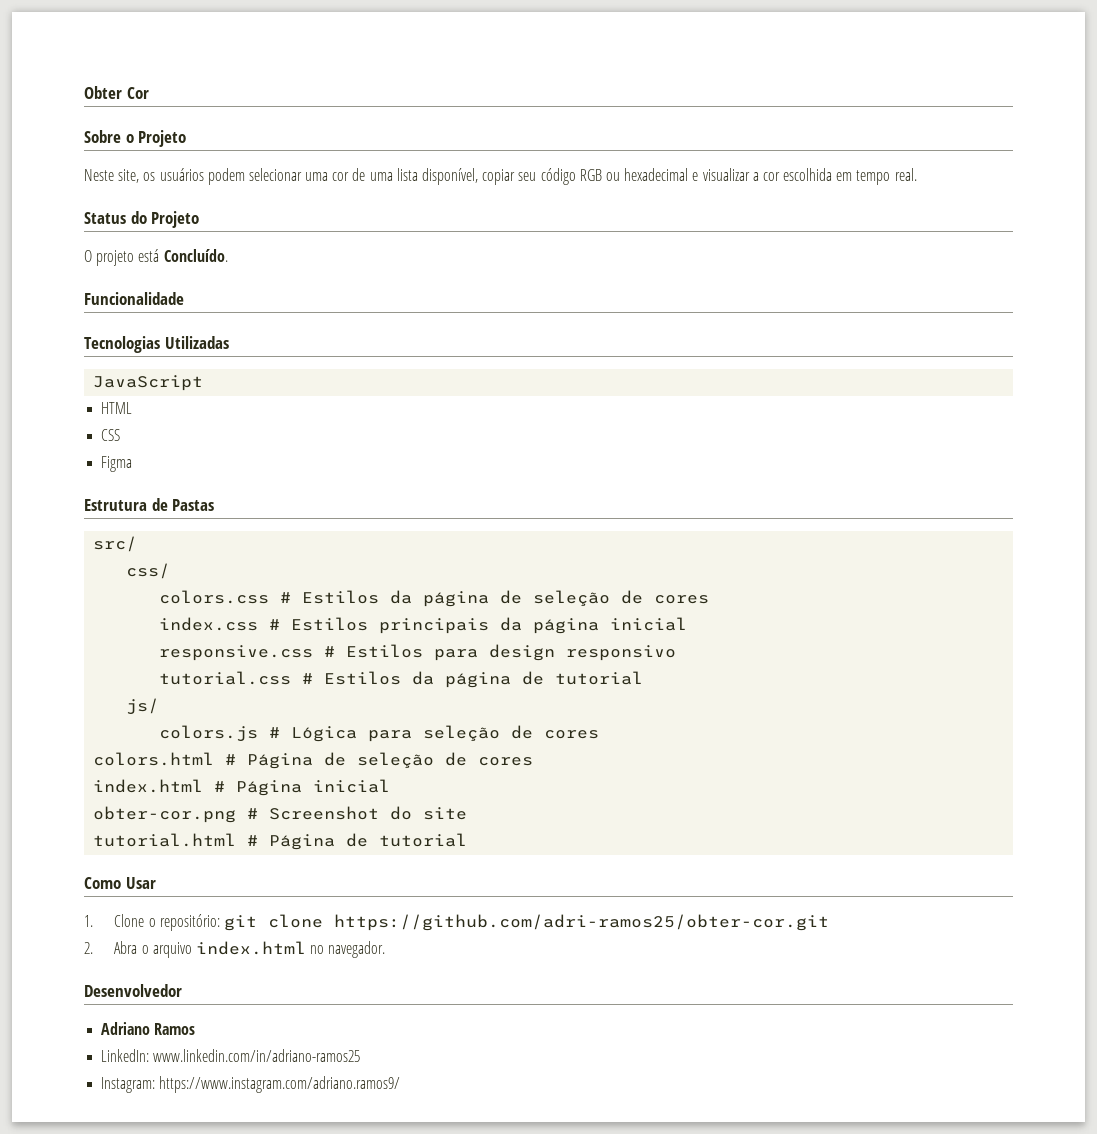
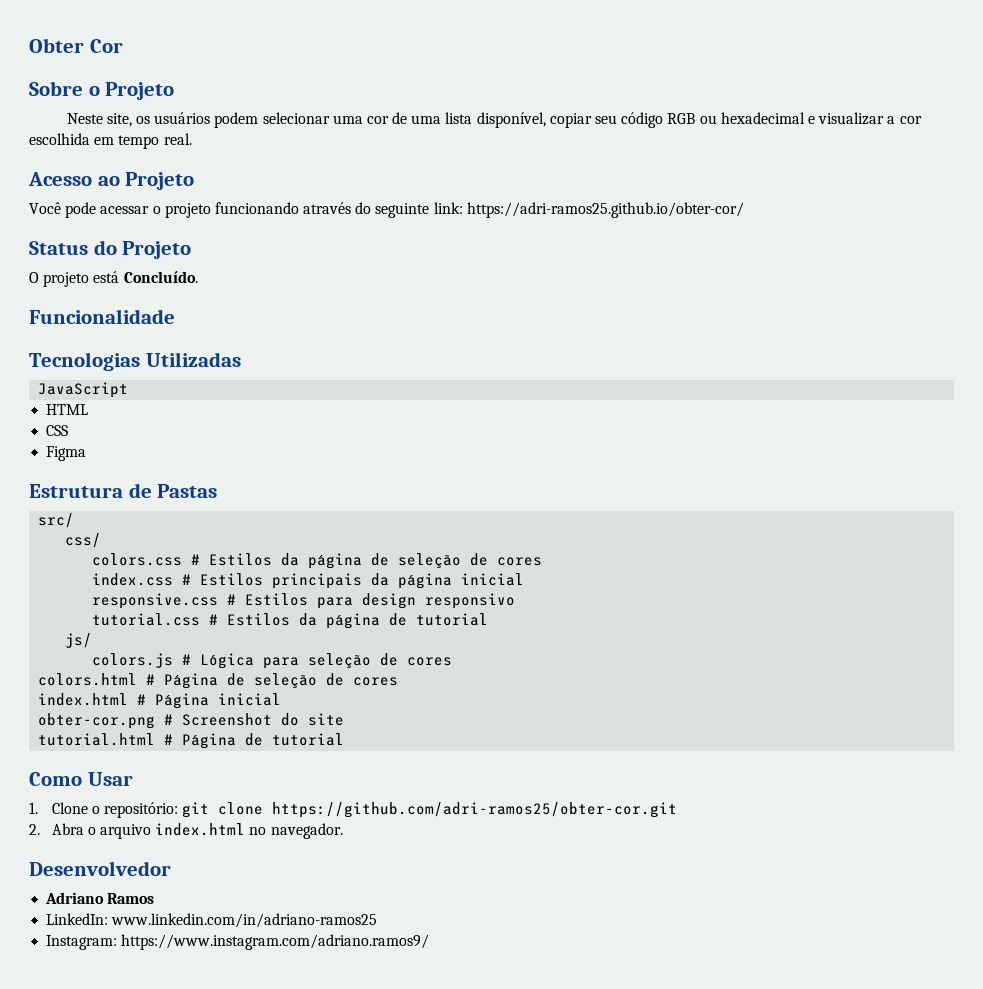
+ Acesso ao Projeto
+ Você pode acessar o projeto funcionando através do seguinte link: https://adri-ramos25.github.io/obter-cor/

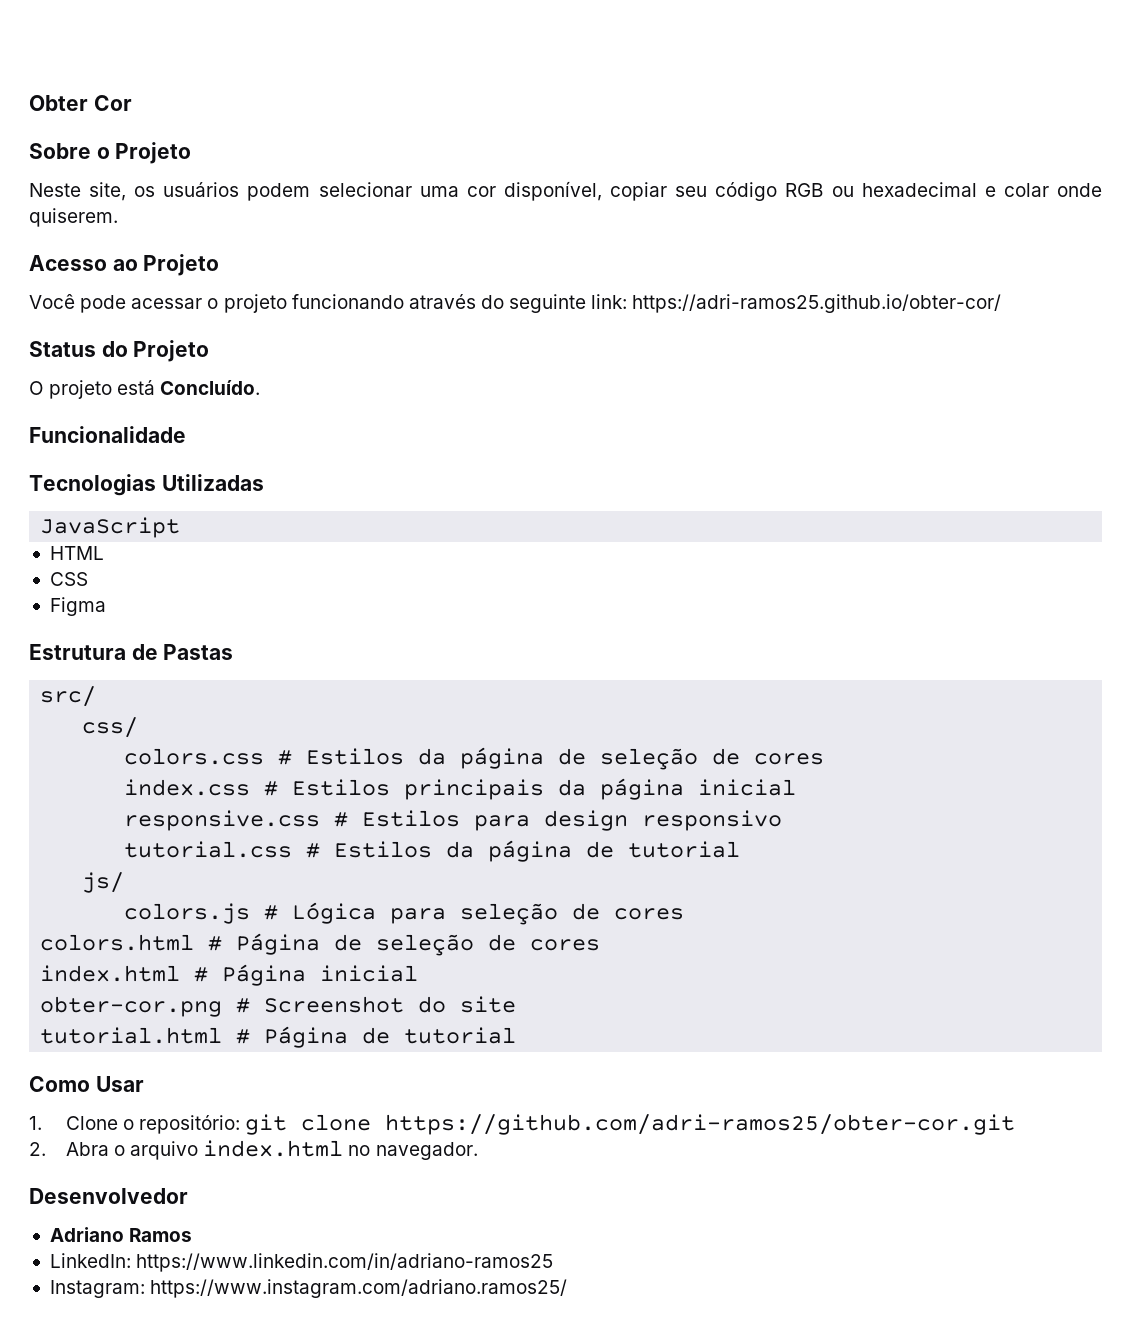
- Neste site, os usuários podem selecionar uma cor de uma lista disponível, copiar seu código RGB ou hexadecimal e visualizar a cor escolhida em tempo real.
+ Neste site, os usuários podem selecionar uma cor disponível, copiar seu código RGB ou hexadecimal e colar onde quiserem.
- LinkedIn: www.linkedin.com/in/adriano-ramos25
+ LinkedIn: https://www.linkedin.com/in/adriano-ramos25
- Instagram: https://www.instagram.com/adriano.ramos9/
+ Instagram: https://www.instagram.com/adriano.ramos25/

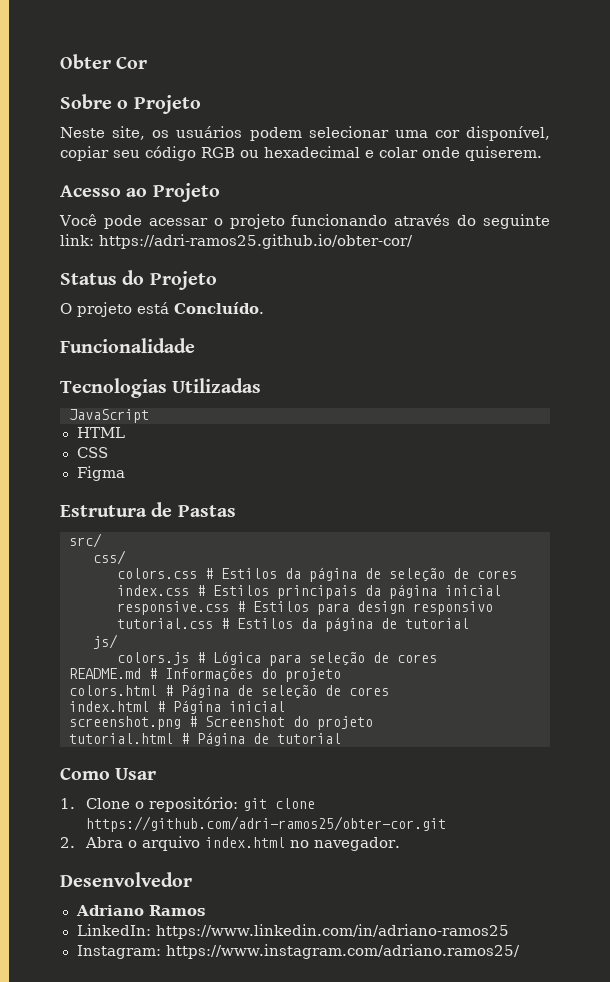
+ README.md # Informações do projeto
- obter-cor.png # Screenshot do site
+ screenshot.png # Screenshot do projeto

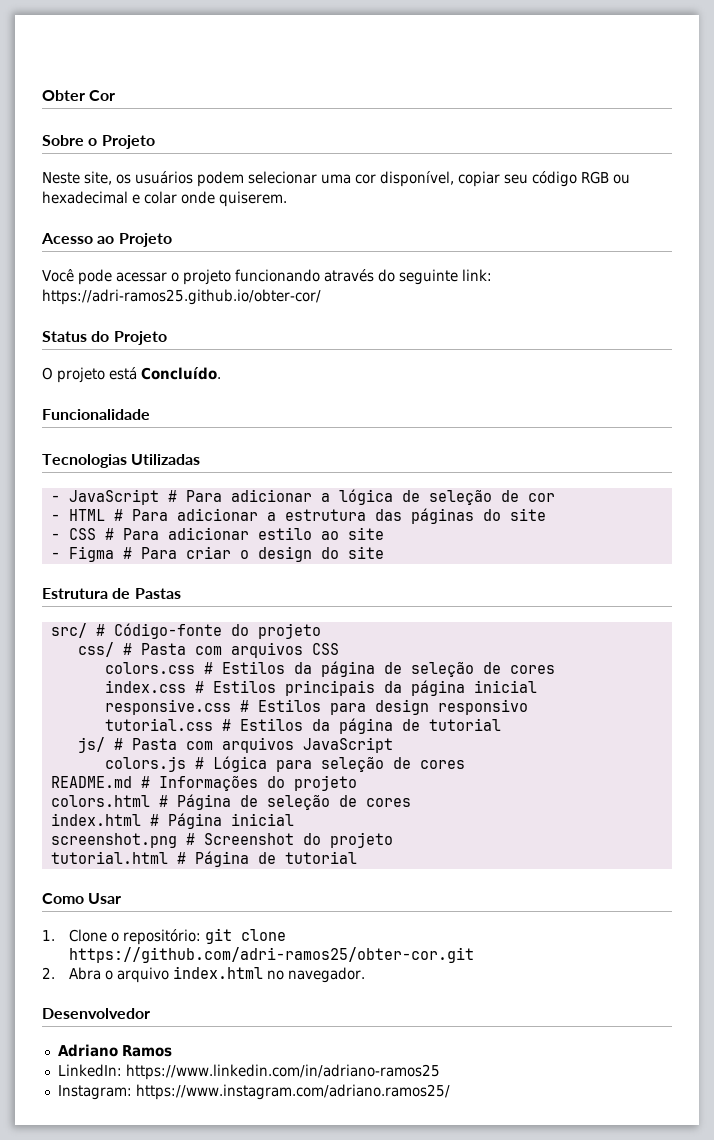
- JavaScript
- HTML
- CSS
- Figma
+ - JavaScript # Para adicionar a lógica de seleção de cor
+ - HTML # Para adicionar a estrutura das páginas do site
+ - CSS # Para adicionar estilo ao site
+ - Figma # Para criar o design do site
  Estrutura de Pastas
- src/
- css/
+ src/ # Código-fonte do projeto
+ css/ # Pasta com arquivos CSS
- js/
+ js/ # Pasta com arquivos JavaScript

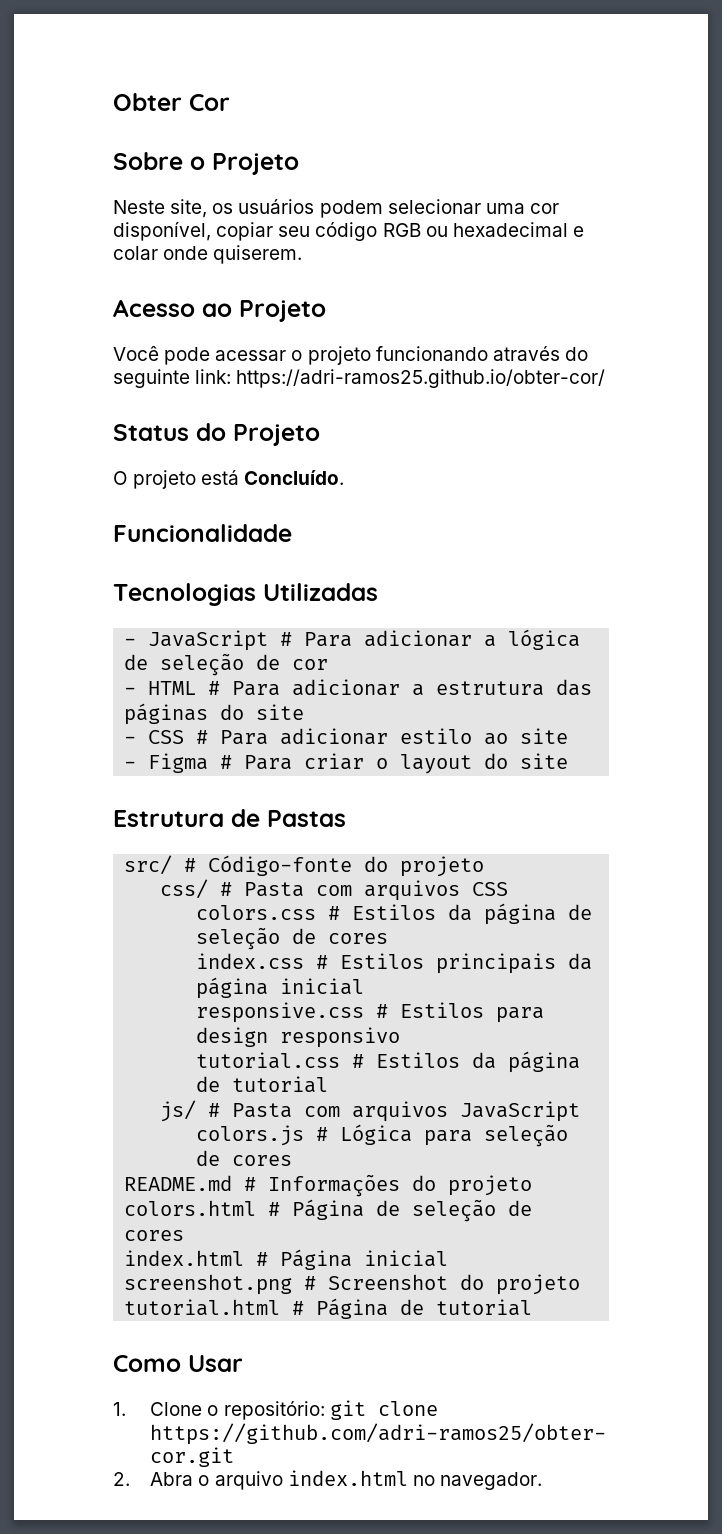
- - Figma # Para criar o design do site
+ - Figma # Para criar o layout do site
- Desenvolvedor
- Adriano Ramos
- LinkedIn: https://www.linkedin.com/in/adriano-ramos25
- Instagram: https://www.instagram.com/adriano.ramos25/

